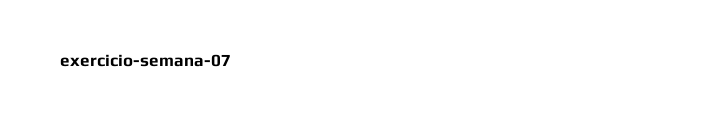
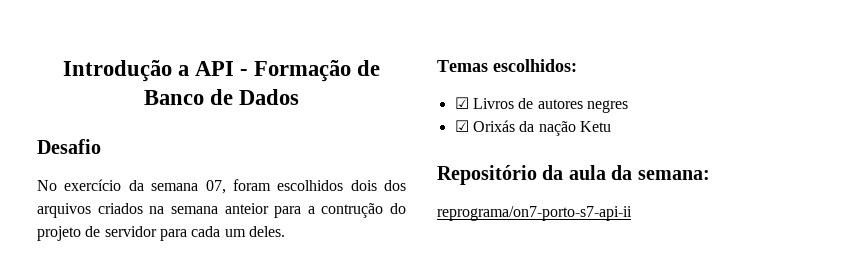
- exercicio-semana-07
+ Introdução a API - Formação de Banco de Dados
+ Desafio
+ No exercício da semana 07, foram escolhidos dois dos arquivos criados na semana anteior para a contrução do projeto de servidor para cada um deles.
+ Temas escolhidos:
+ ☑ Livros de autores negres
+ ☑ Orixás da nação Ketu
+ Repositório da aula da semana:
+ reprograma/on7-porto-s7-api-ii

